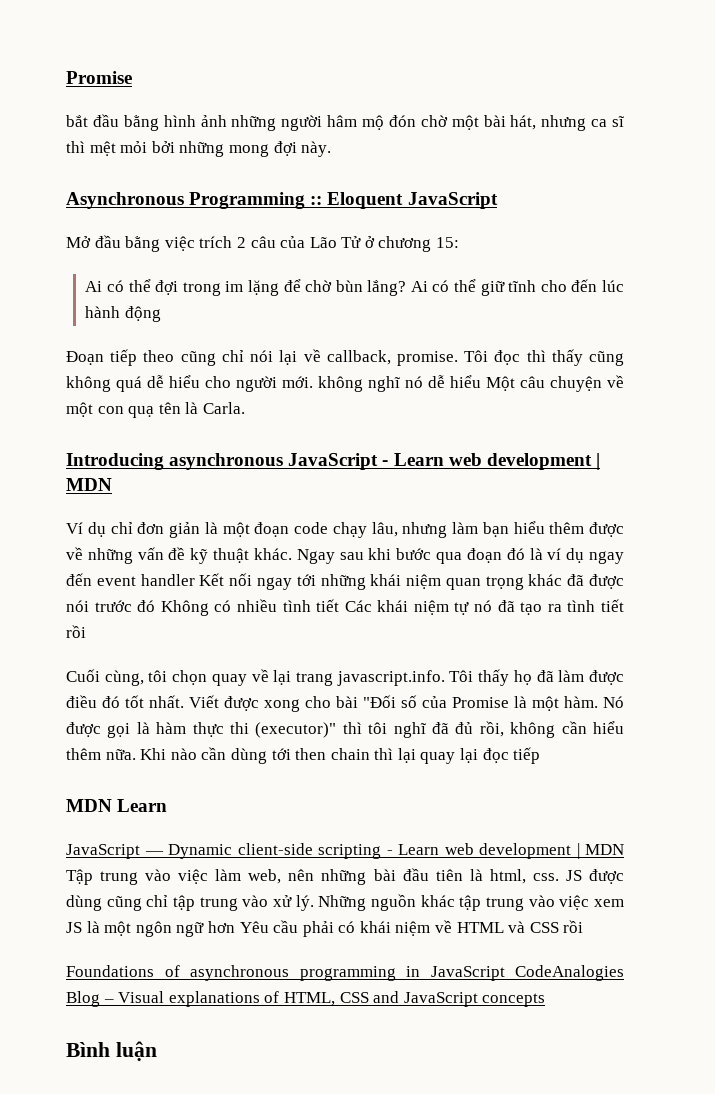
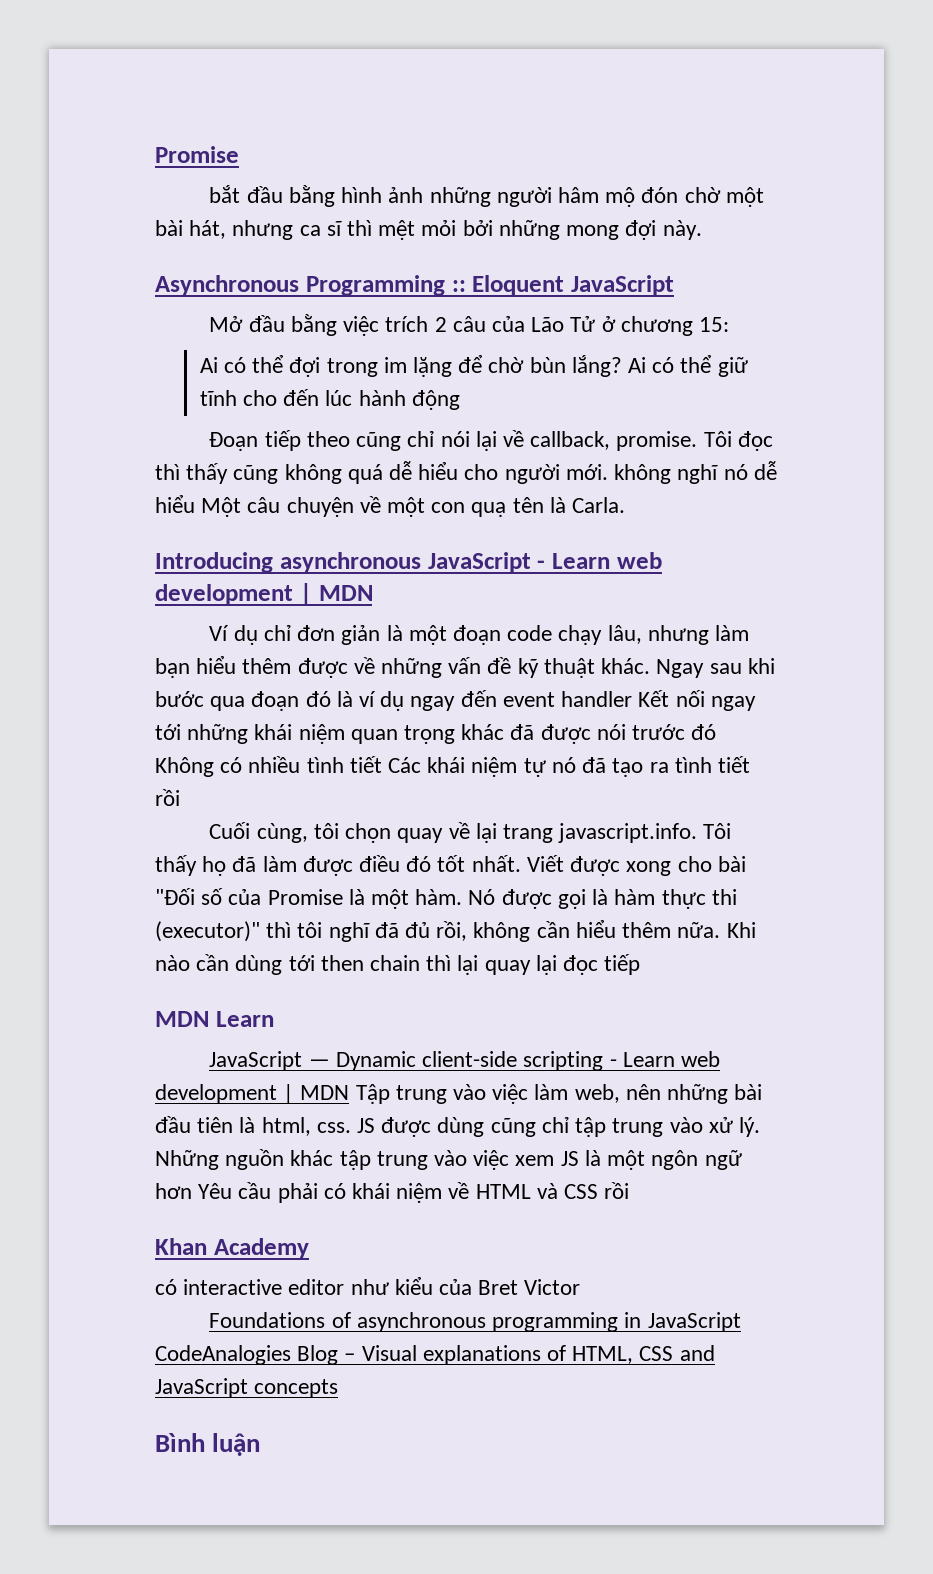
+ Khan Academy
+ có interactive editor như kiểu của Bret Victor

